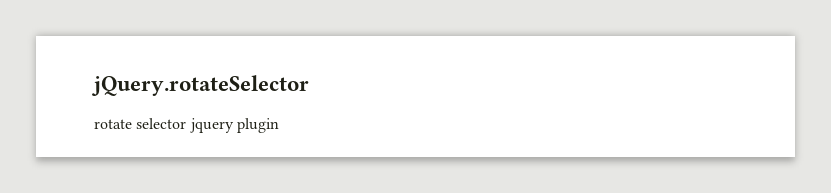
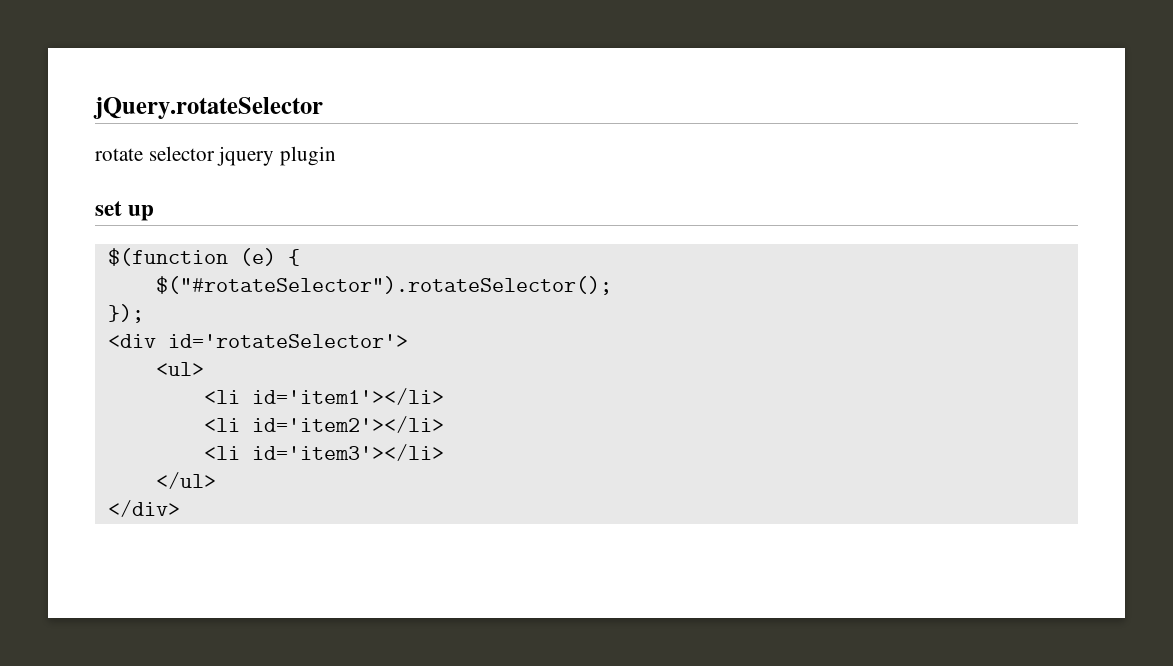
+ set up
+ $(function (e) {
+ $("#rotateSelector").rotateSelector();
+ });
+ <div id='rotateSelector'>
+ <ul>
+ <li id='item1'></li>
+ <li id='item2'></li>
+ <li id='item3'></li>
+ </ul>
+ </div>

